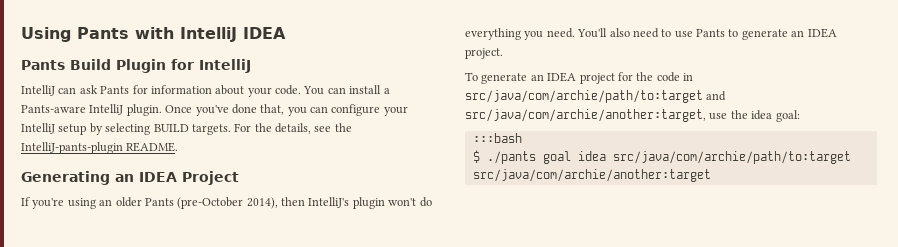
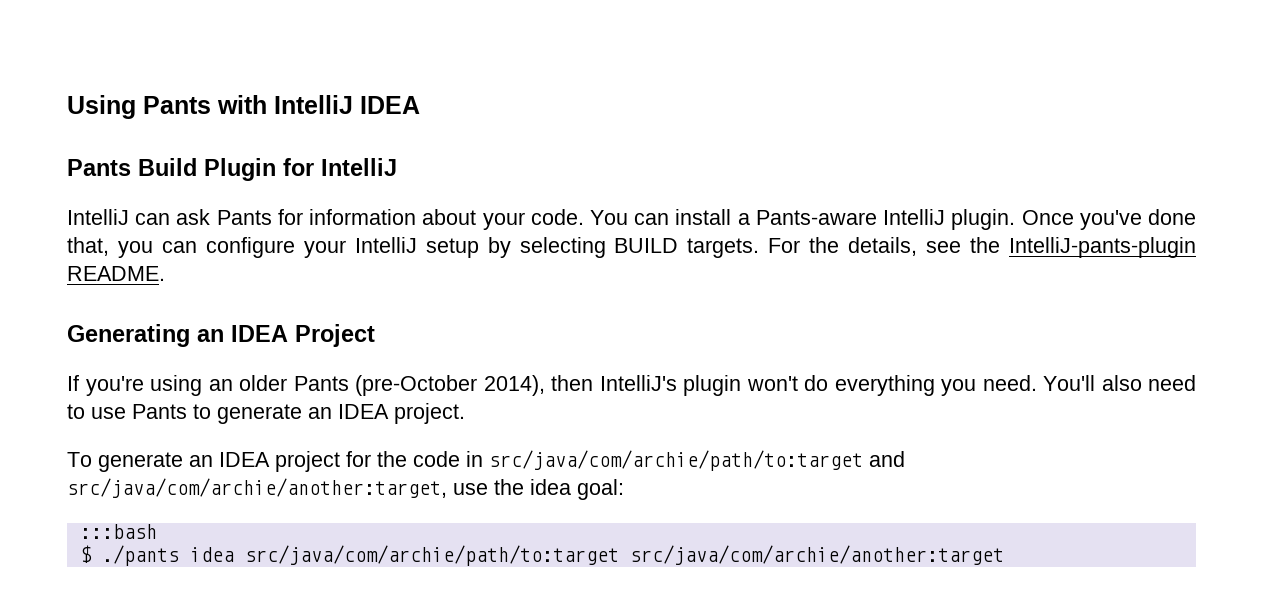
- $ ./pants goal idea src/java/com/archie/path/to:target src/java/com/archie/another:target
+ $ ./pants idea src/java/com/archie/path/to:target src/java/com/archie/another:target

